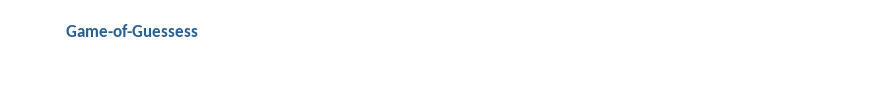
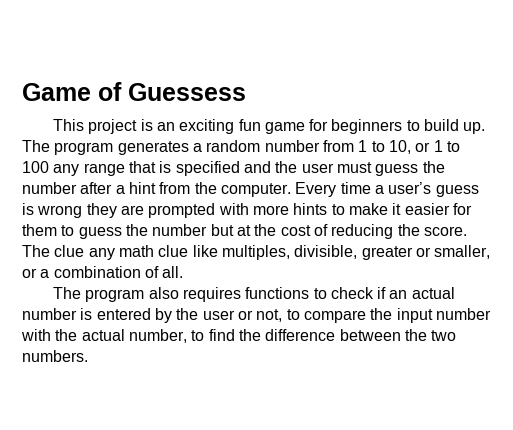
- Game-of-Guessess
+ Game of Guessess
+ This project is an exciting fun game for beginners to build up. The program generates a random number from 1 to 10, or 1 to 100 any range that is specified and the user must guess the number after a hint from the computer. Every time a user’s guess is wrong they are prompted with more hints to make it easier for them to guess the number but at the cost of reducing the score. The clue any math clue like multiples, divisible, greater or smaller, or a combination of all.
+ The program also requires functions to check if an actual number is entered by the user or not, to compare the input number with the actual number, to find the difference between the two numbers.

